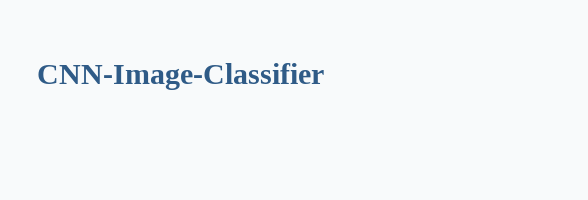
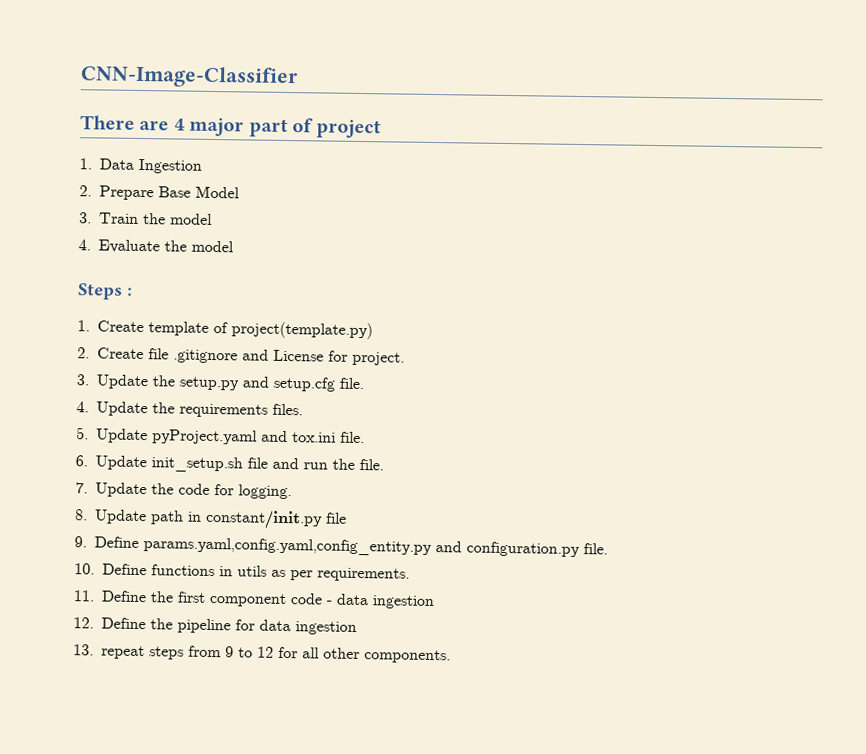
+ There are 4 major part of project
+ 1. Data Ingestion
+ 2. Prepare Base Model
+ 3. Train the model
+ 4. Evaluate the model
+ Steps :
+ 1. Create template of project(template.py)
+ 2. Create file .gitignore and License for project.
+ 3. Update the setup.py and setup.cfg file.
+ 4. Update the requirements files.
+ 5. Update pyProject.yaml and tox.ini file.
+ 6. Update init_setup.sh file and run the file.
+ 7. Update the code for logging.
+ 8. Update path in constant/init.py file
+ 9. Define params.yaml,config.yaml,config_entity.py and configuration.py file.
+ 10. Define functions in utils as per requirements.
+ 11. Define the first component code - data ingestion
+ 12. Define the pipeline for data ingestion
+ 13. repeat steps from 9 to 12 for all other components.

